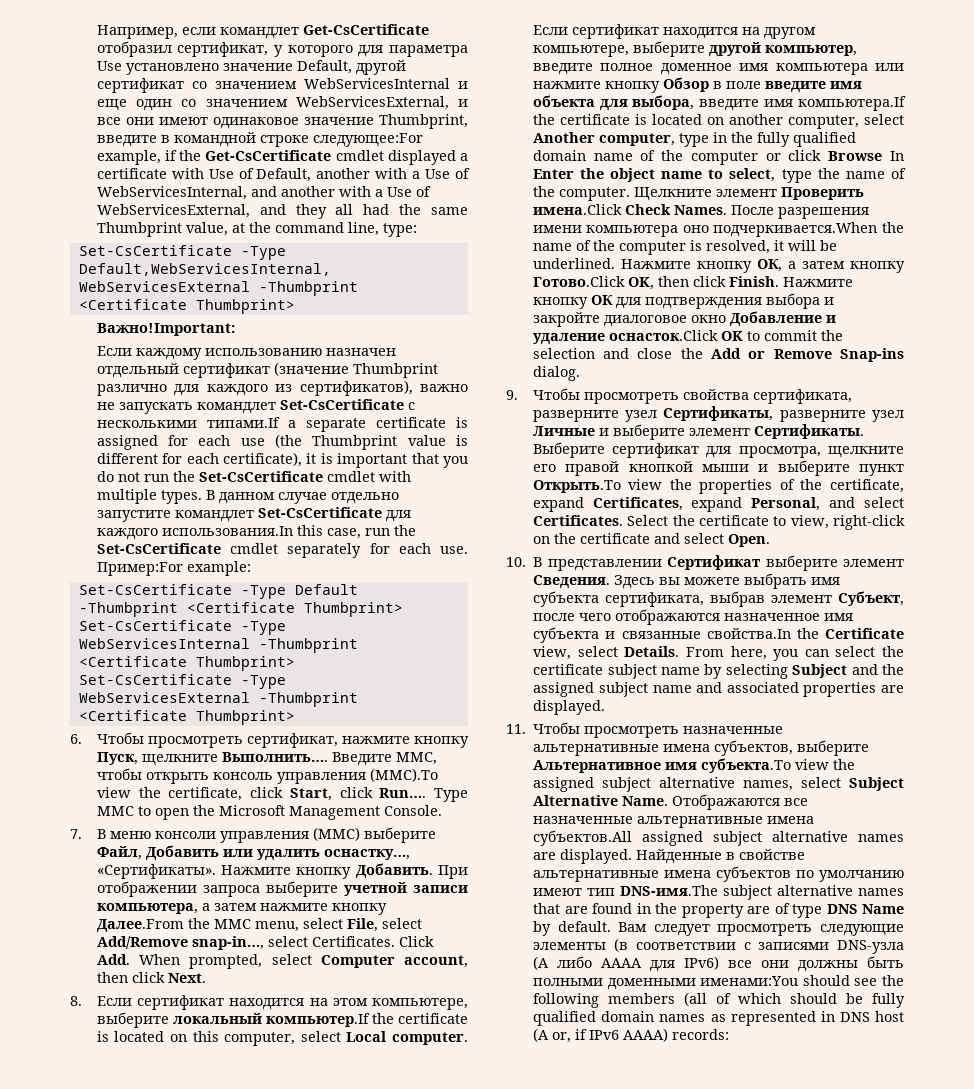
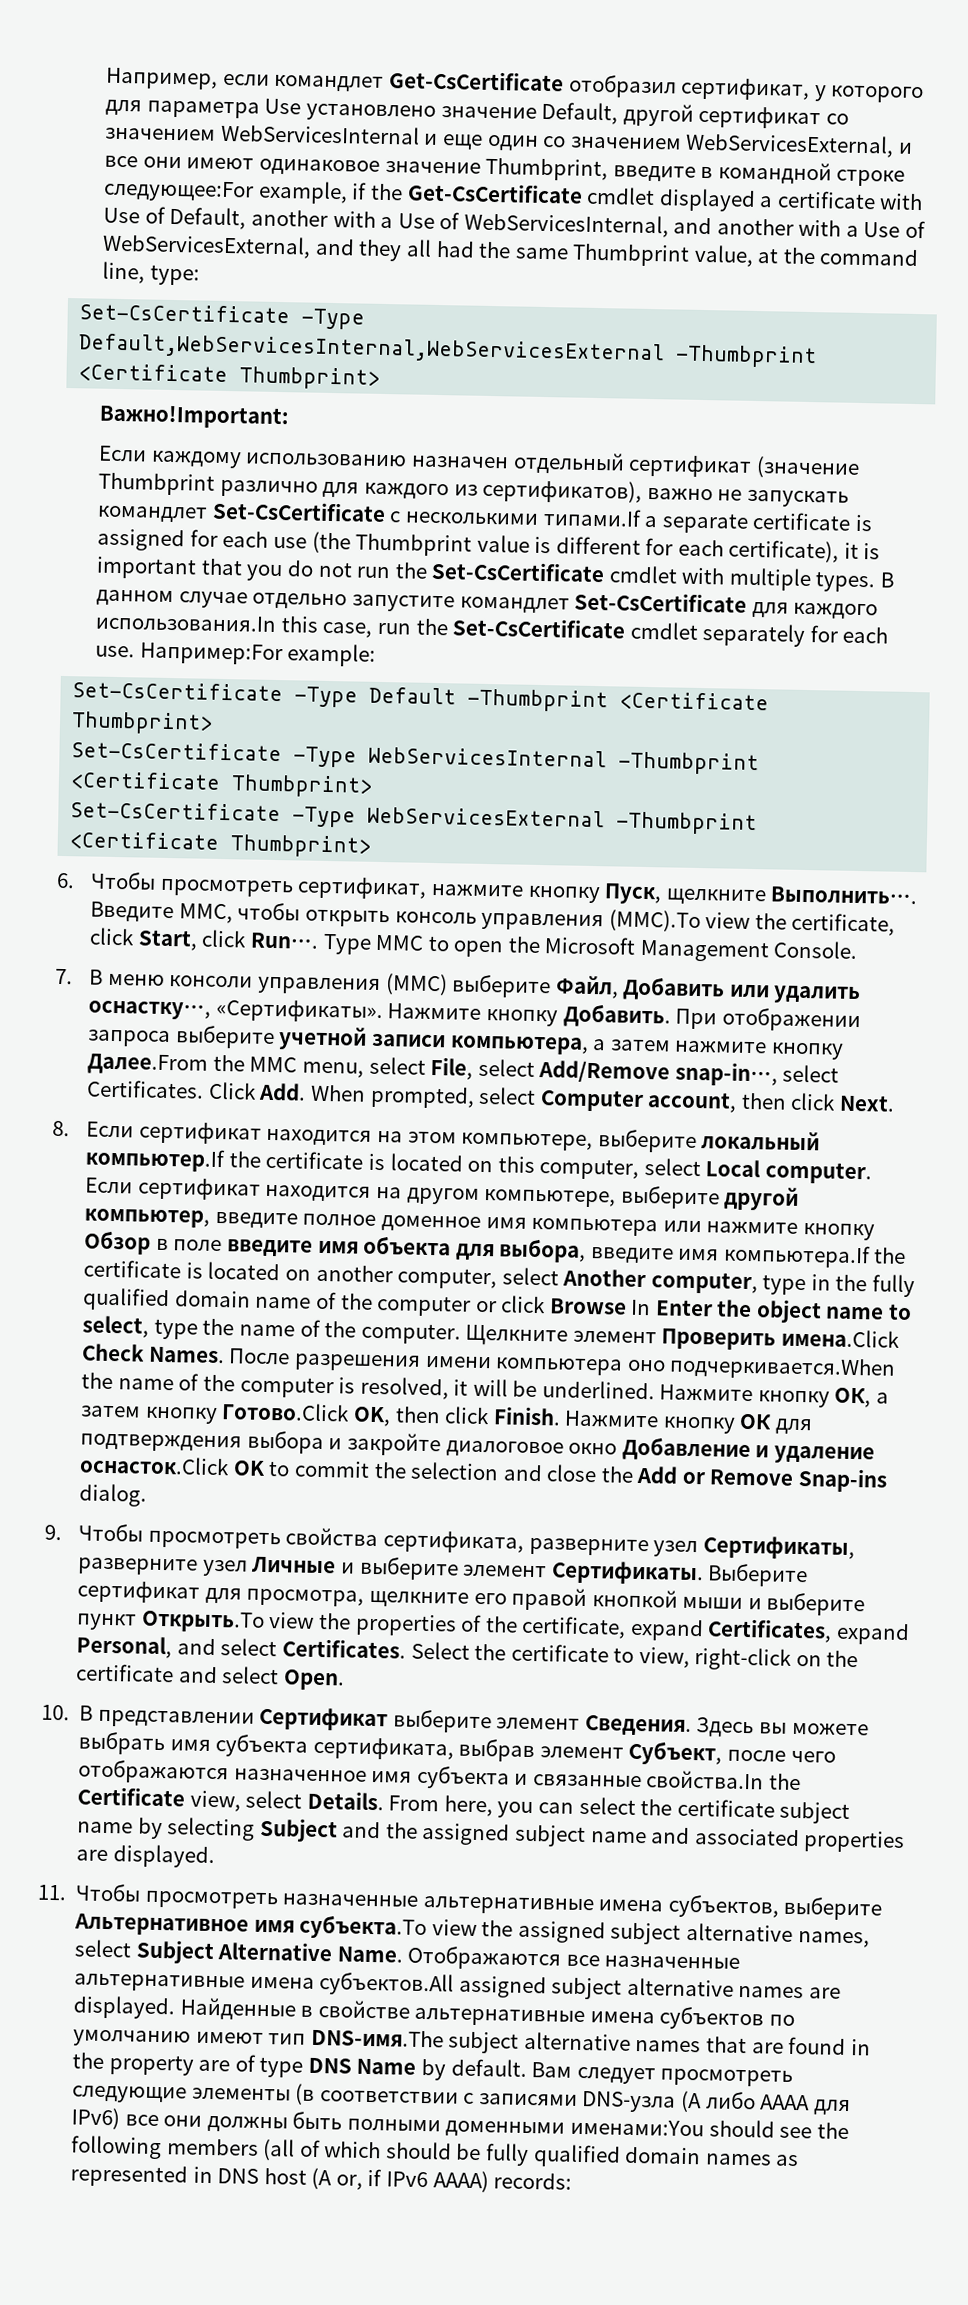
- Пример:For example:
+ Например:For example:

